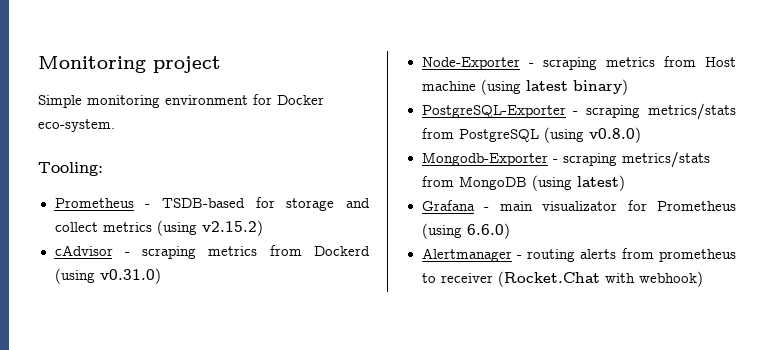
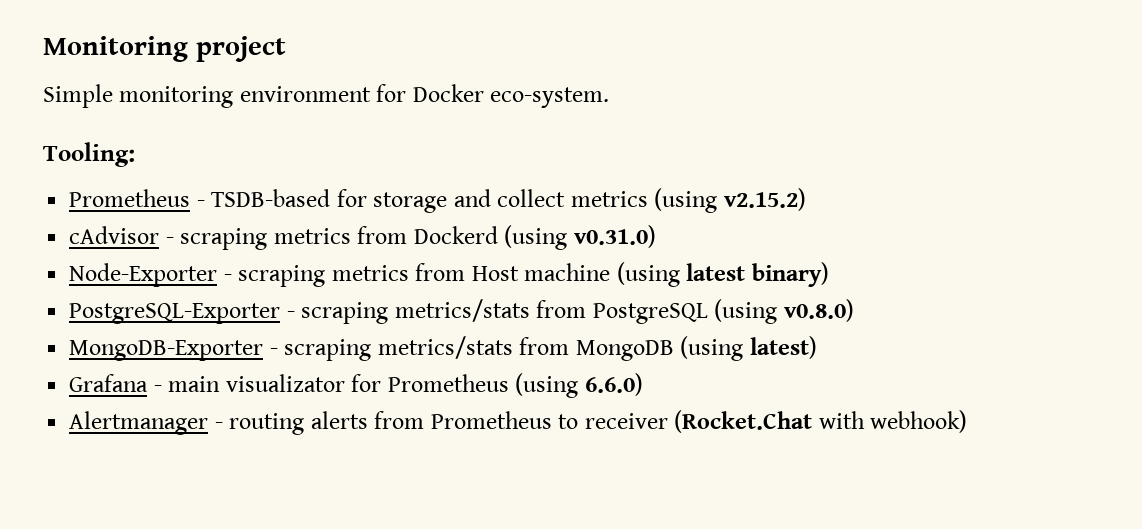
- Mongodb-Exporter - scraping metrics/stats from MongoDB (using latest)
+ MongoDB-Exporter - scraping metrics/stats from MongoDB (using latest)
- Alertmanager - routing alerts from prometheus to receiver (Rocket.Chat with webhook)
+ Alertmanager - routing alerts from Prometheus to receiver (Rocket.Chat with webhook)

